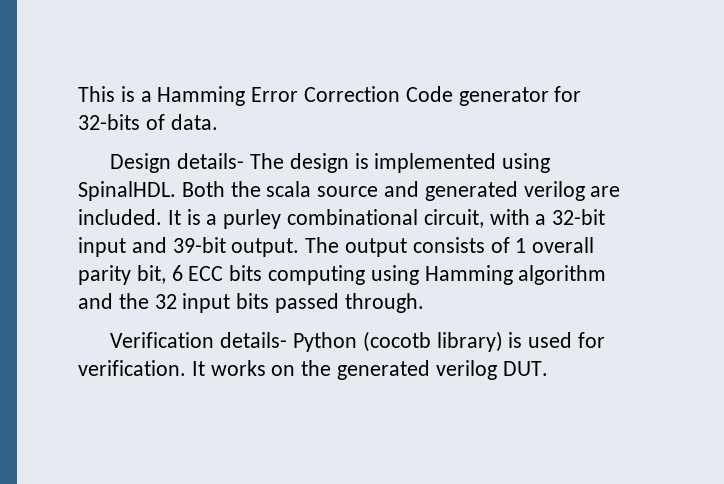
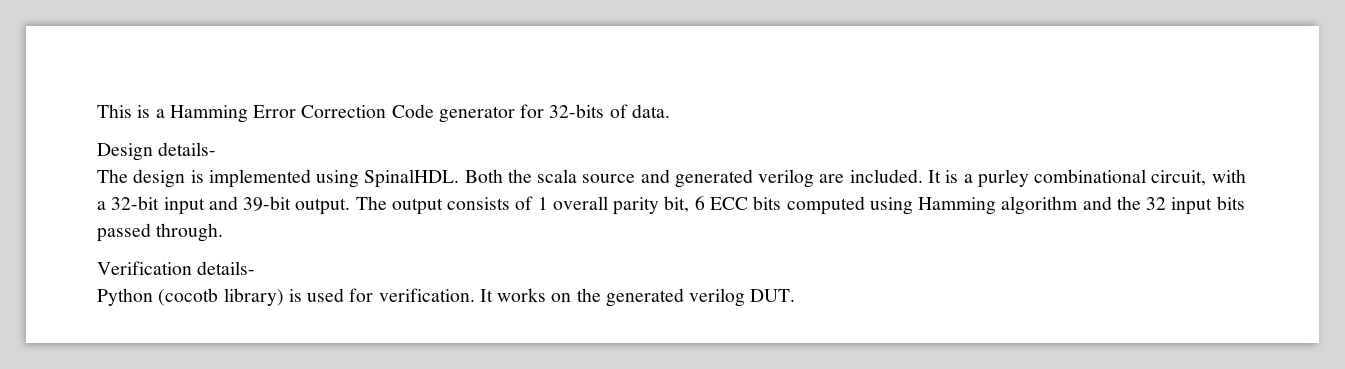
- Design details- The design is implemented using SpinalHDL.
+ Design details-
+ The design is implemented using SpinalHDL.
- The output consists of 1 overall parity bit, 6 ECC bits computing using Hamming algorithm and the 32 input bits passed through.
+ The output consists of 1 overall parity bit, 6 ECC bits computed using Hamming algorithm and the 32 input bits passed through.
- Verification details- Python (cocotb library) is used for verification.
+ Verification details-
+ Python (cocotb library) is used for verification.

